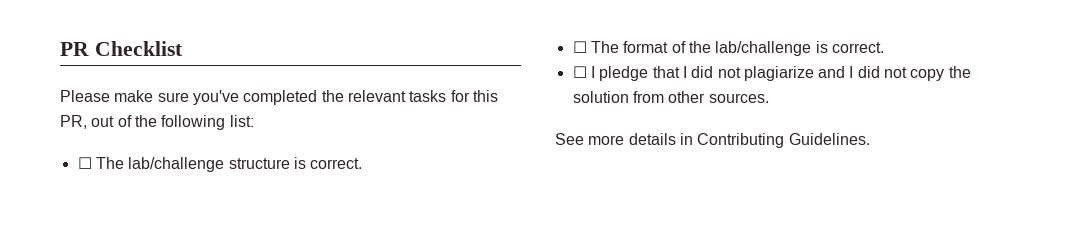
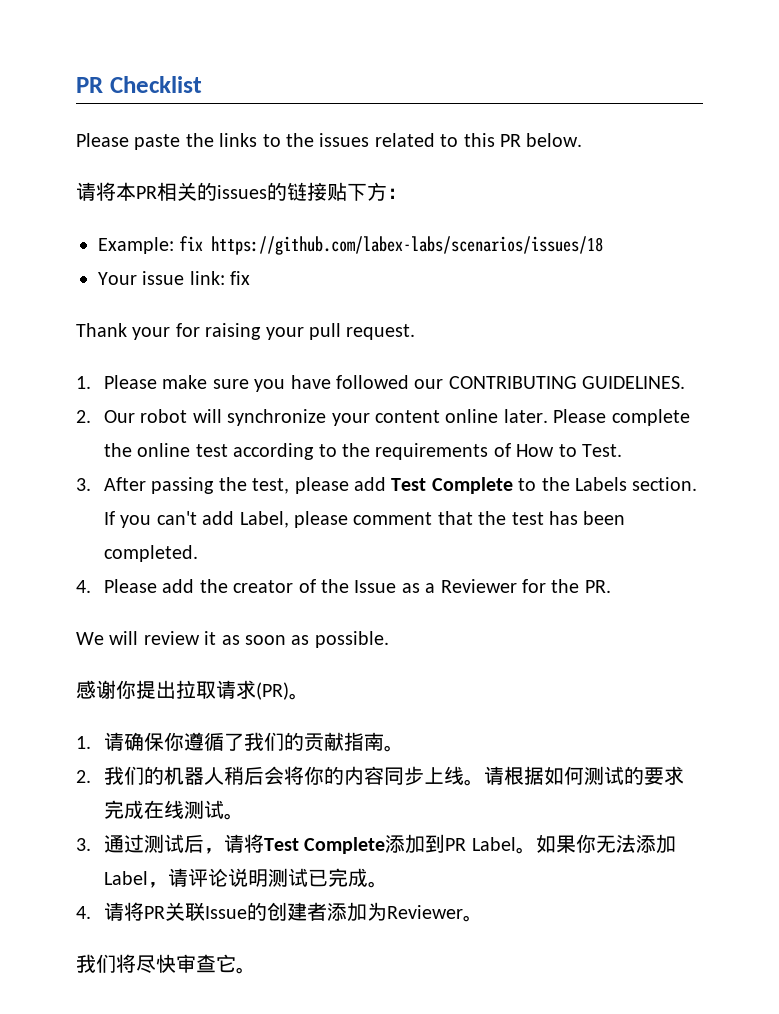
- Please make sure you've completed the relevant tasks for this PR, out of the following list:
- ☐ The lab/challenge structure is correct.
- ☐ The format of the lab/challenge is correct.
- ☐ I pledge that I did not plagiarize and I did not copy the solution from other sources.
- See more details in Contributing Guidelines.
+ Please paste the links to the issues related to this PR below.
+ 请将本PR相关的issues的链接贴下方：
+ Example: fix https://github.com/labex-labs/scenarios/issues/18
+ Your issue link: fix
+ Thank your for raising your pull request.
+ 1. Please make sure you have followed our CONTRIBUTING GUIDELINES.
+ 2. Our robot will synchronize your content online later. Please complete the online test according to the requirements of How to Test.
+ 3. After passing the test, please add Test Complete to the Labels section. If you can't add Label, please comment that the test has been completed.
+ 4. Please add the creator of the Issue as a Reviewer for the PR.
+ We will review it as soon as possible.
+ 感谢你提出拉取请求(PR)。
+ 1.请确保你遵循了我们的贡献指南。
+ 2.我们的机器人稍后会将你的内容同步上线。请根据如何测试的要求完成在线测试。
+ 3.通过测试后，请将Test Complete添加到PR Label。如果你无法添加Label，请评论说明测试已完成。
+ 4.请将PR关联Issue的创建者添加为Reviewer。
+ 我们将尽快审查它。

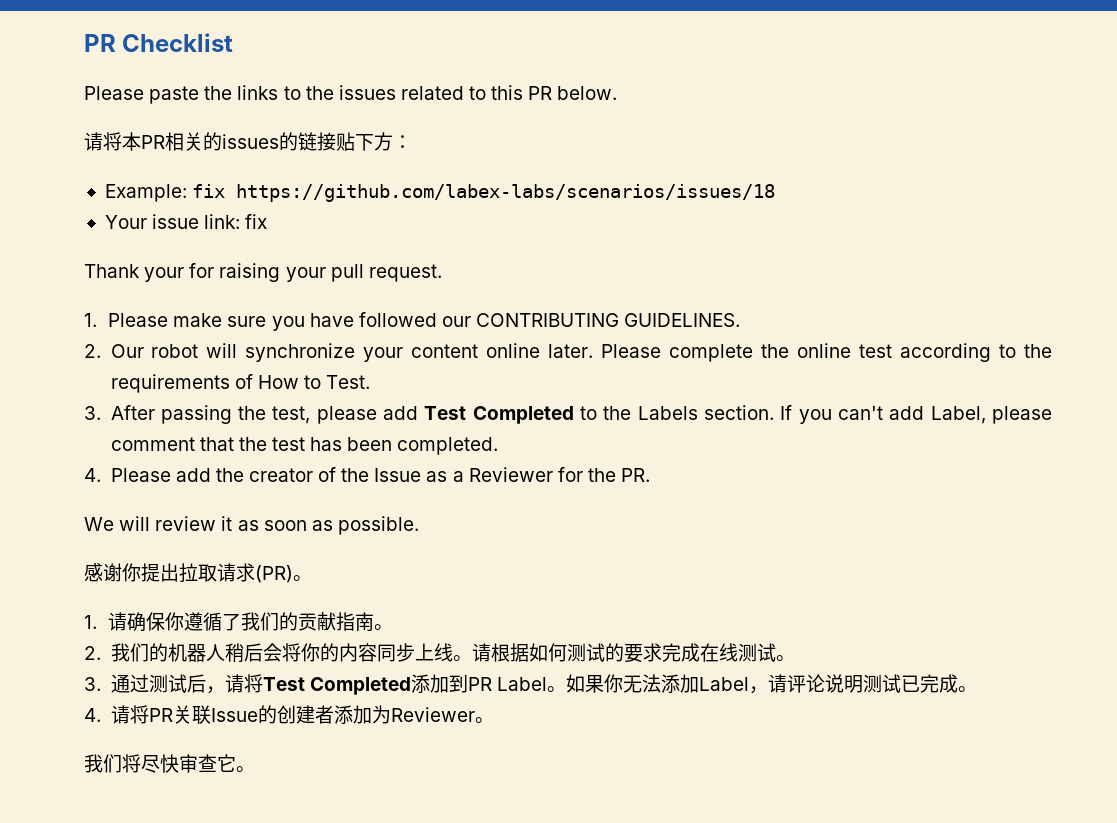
- 3. After passing the test, please add Test Complete to the Labels section.
+ 3. After passing the test, please add Test Completed to the Labels section.
- 3.通过测试后，请将Test Complete添加到PR Label。
+ 3.通过测试后，请将Test Completed添加到PR Label。

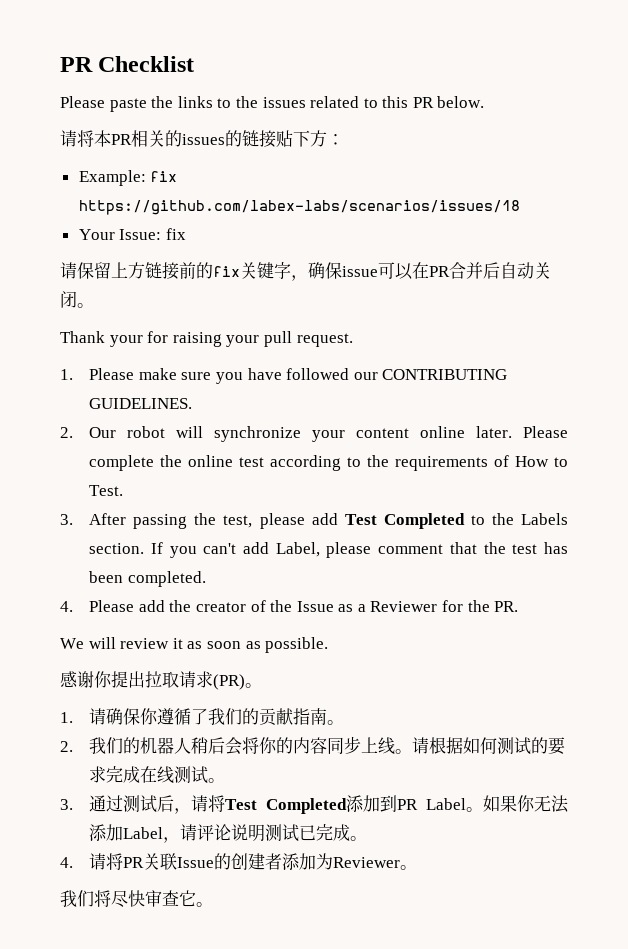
- Your issue link: fix
+ Your Issue: fix
+ 请保留上方链接前的fix关键字，确保issue可以在PR合并后自动关闭。

